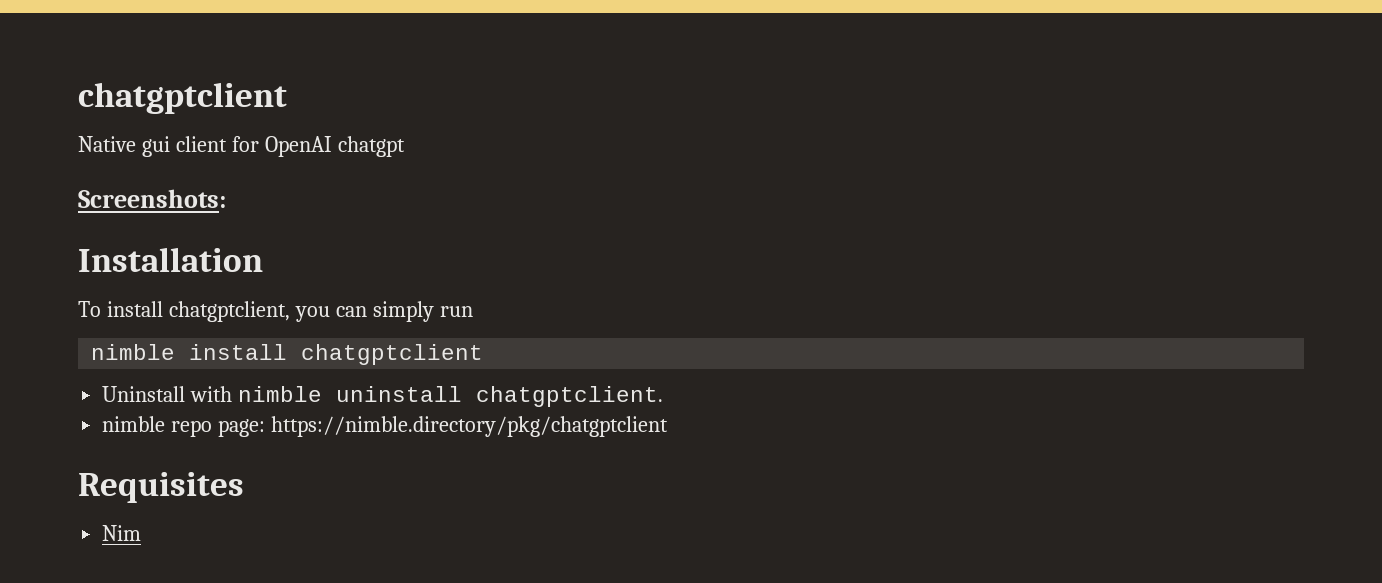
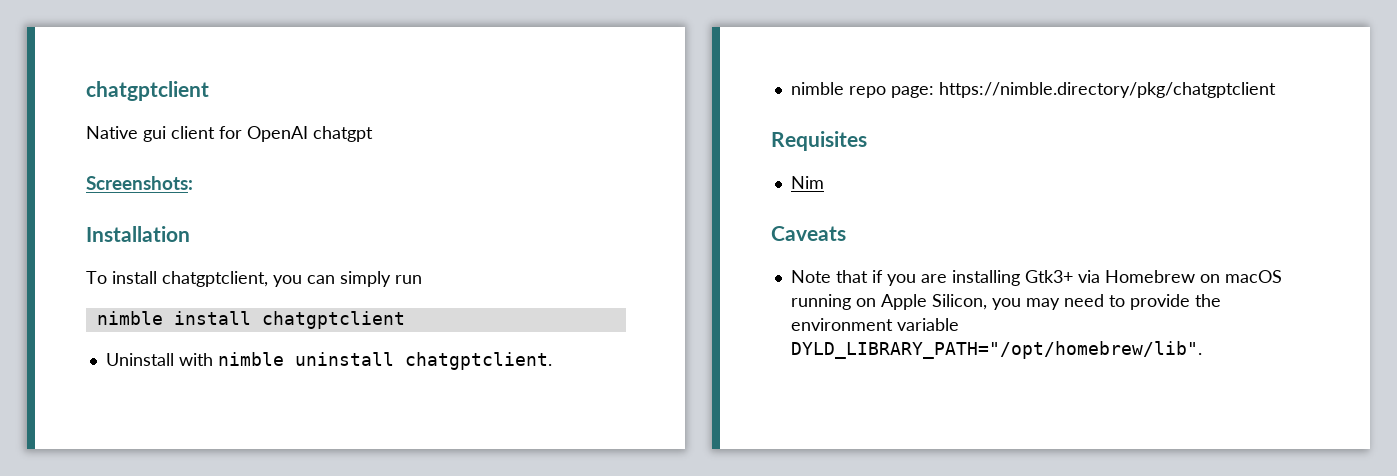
+ Caveats
+ Note that if you are installing Gtk3+ via Homebrew on macOS running on Apple Silicon, you may need to provide the environment variable DYLD_LIBRARY_PATH="/opt/homebrew/lib".

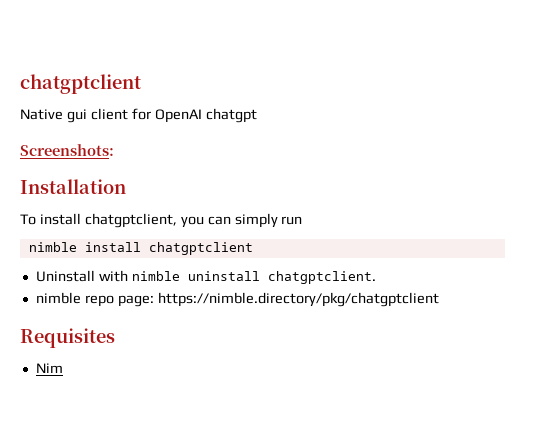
- Caveats
- Note that if you are installing Gtk3+ via Homebrew on macOS running on Apple Silicon, you may need to provide the environment variable DYLD_LIBRARY_PATH="/opt/homebrew/lib".

